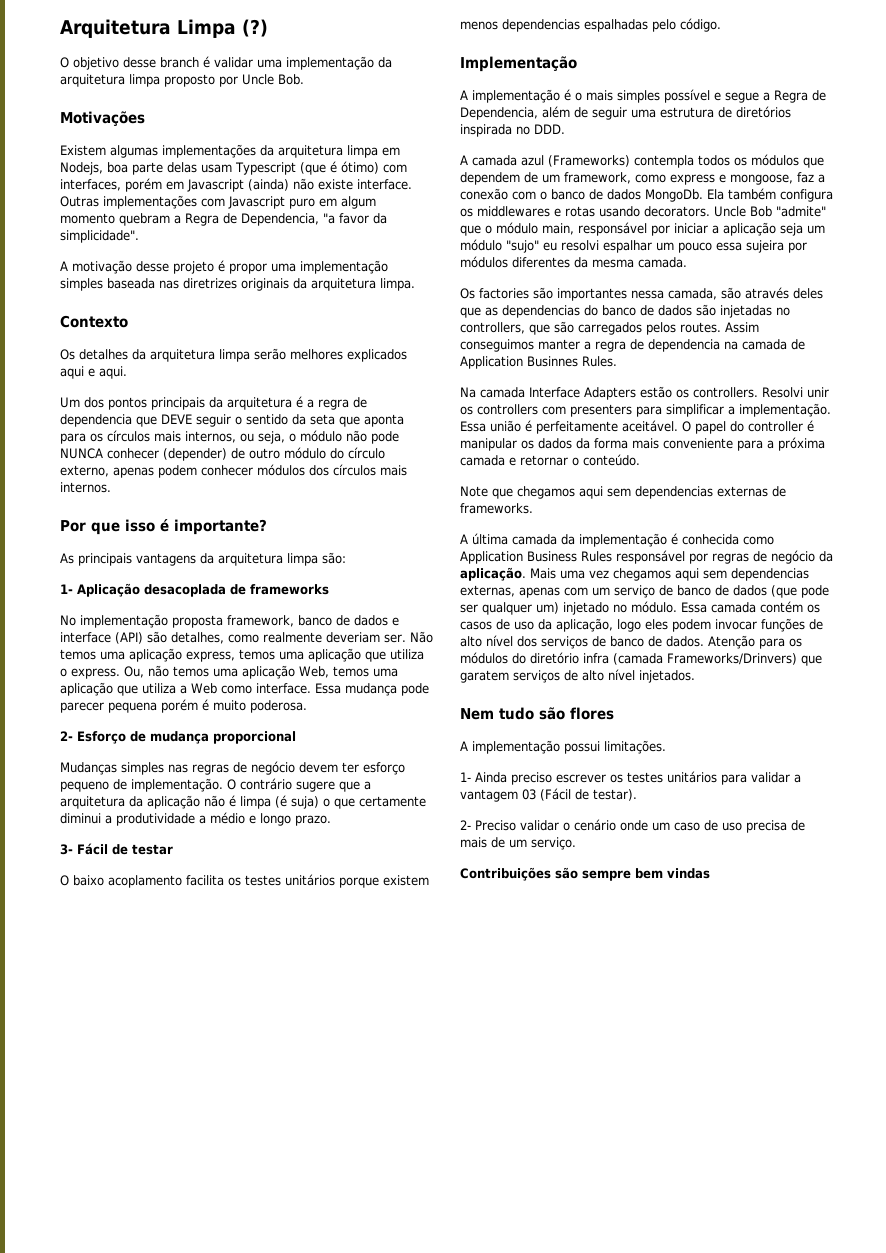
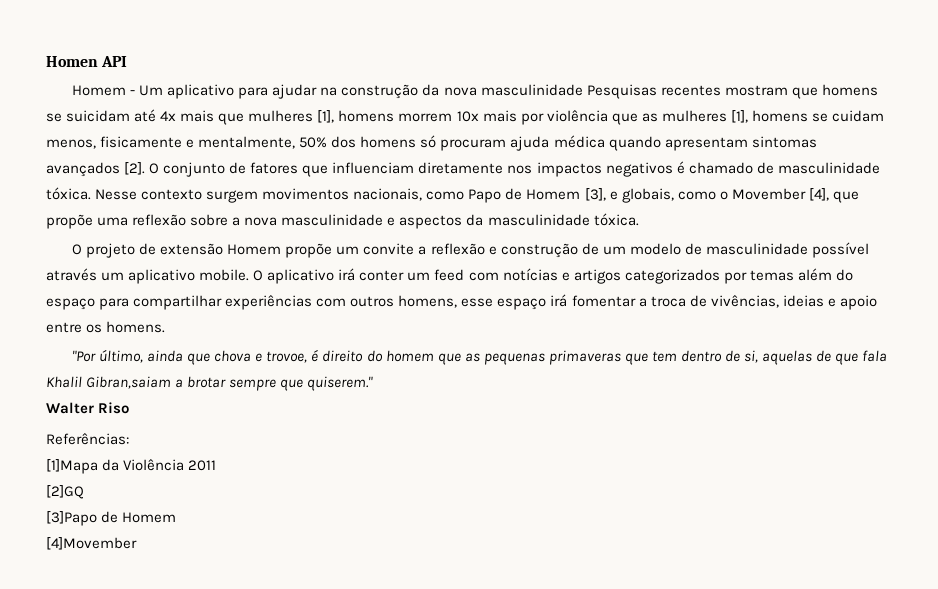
- Arquitetura Limpa (?)
- O objetivo desse branch é validar uma implementação da arquitetura limpa proposto por Uncle Bob.
- Motivações
- Existem algumas implementações da arquitetura limpa em Nodejs, boa parte delas usam Typescript (que é ótimo) com interfaces, porém em Javascript (ainda) não existe interface. Outras implementações com Javascript puro em algum momento quebram a Regra de Dependencia, "a favor da simplicidade".
- A motivação desse projeto é propor uma implementação simples baseada nas diretrizes originais da arquitetura limpa.
- Contexto
- Os detalhes da arquitetura limpa serão melhores explicados aqui e aqui.
- Um dos pontos principais da arquitetura é a regra de dependencia que DEVE seguir o sentido da seta que aponta para os círculos mais internos, ou seja, o módulo não pode NUNCA conhecer (depender) de outro módulo do círculo externo, apenas podem conhecer módulos dos círculos mais internos.
- Por que isso é importante?
- As principais vantagens da arquitetura limpa são:
- 1- Aplicação desacoplada de frameworks
- No implementação proposta framework, banco de dados e interface (API) são detalhes, como realmente deveriam ser. Não temos uma aplicação express, temos uma aplicação que utiliza o express. Ou, não temos uma aplicação Web, temos uma aplicação que utiliza a Web como interface. Essa mudança pode parecer pequena porém é muito poderosa.
- 2- Esforço de mudança proporcional
- Mudanças simples nas regras de negócio devem ter esforço pequeno de implementação. O contrário sugere que a arquitetura da aplicação não é limpa (é suja) o que certamente diminui a produtividade a médio e longo prazo.
- 3- Fácil de testar
- O baixo acoplamento facilita os testes unitários porque existem menos dependencias espalhadas pelo código.
- Implementação
- A implementação é o mais simples possível e segue a Regra de Dependencia, além de seguir uma estrutura de diretórios inspirada no DDD.
- A camada azul (Frameworks) contempla todos os módulos que dependem de um framework, como express e mongoose, faz a conexão com o banco de dados MongoDb. Ela também configura os middlewares e rotas usando decorators. Uncle Bob "admite" que o módulo main, responsável por iniciar a aplicação seja um módulo "sujo" eu resolvi espalhar um pouco essa sujeira por módulos diferentes da mesma camada.
- Os factories são importantes nessa camada, são através deles que as dependencias do banco de dados são injetadas no controllers, que são carregados pelos routes. Assim conseguimos manter a regra de dependencia na camada de Application Businnes Rules.
- Na camada Interface Adapters estão os controllers. Resolvi unir os controllers com presenters para simplificar a implementação. Essa união é perfeitamente aceitável. O papel do controller é manipular os dados da forma mais conveniente para a próxima camada e retornar o conteúdo.
- Note que chegamos aqui sem dependencias externas de frameworks.
- A última camada da implementação é conhecida como Application Business Rules responsável por regras de negócio da aplicação. Mais uma vez chegamos aqui sem dependencias externas, apenas com um serviço de banco de dados (que pode ser qualquer um) injetado no módulo. Essa camada contém os casos de uso da aplicação, logo eles podem invocar funções de alto nível dos serviços de banco de dados. Atenção para os módulos do diretório infra (camada Frameworks/Drinvers) que garatem serviços de alto nível injetados.
- Nem tudo são flores
- A implementação possui limitações.
- 1- Ainda preciso escrever os testes unitários para validar a vantagem 03 (Fácil de testar).
- 2- Preciso validar o cenário onde um caso de uso precisa de mais de um serviço.
- Contribuições são sempre bem vindas
+ Homen API
+ Homem - Um aplicativo para ajudar na construção da nova masculinidade Pesquisas recentes mostram que homens se suicidam até 4x mais que mulheres [1], homens morrem 10x mais por violência que as mulheres [1], homens se cuidam menos, fisicamente e mentalmente, 50% dos homens só procuram ajuda médica quando apresentam sintomas avançados [2]. O conjunto de fatores que influenciam diretamente nos impactos negativos é chamado de masculinidade tóxica. Nesse contexto surgem movimentos nacionais, como Papo de Homem [3], e globais, como o Movember [4], que propõe uma reflexão sobre a nova masculinidade e aspectos da masculinidade tóxica.
+ O projeto de extensão Homem propõe um convite a reflexão e construção de um modelo de masculinidade possível através um aplicativo mobile. O aplicativo irá conter um feed com notícias e artigos categorizados por temas além do espaço para compartilhar experiências com outros homens, esse espaço irá fomentar a troca de vivências, ideias e apoio entre os homens.
+ "Por último, ainda que chova e trovoe, é direito do homem que as pequenas primaveras que tem dentro de si, aquelas de que fala Khalil Gibran,saiam a brotar sempre que quiserem."
+ Walter Riso
+ Referências:
+ [1]Mapa da Violência 2011
+ [2]GQ
+ [3]Papo de Homem
+ [4]Movember

